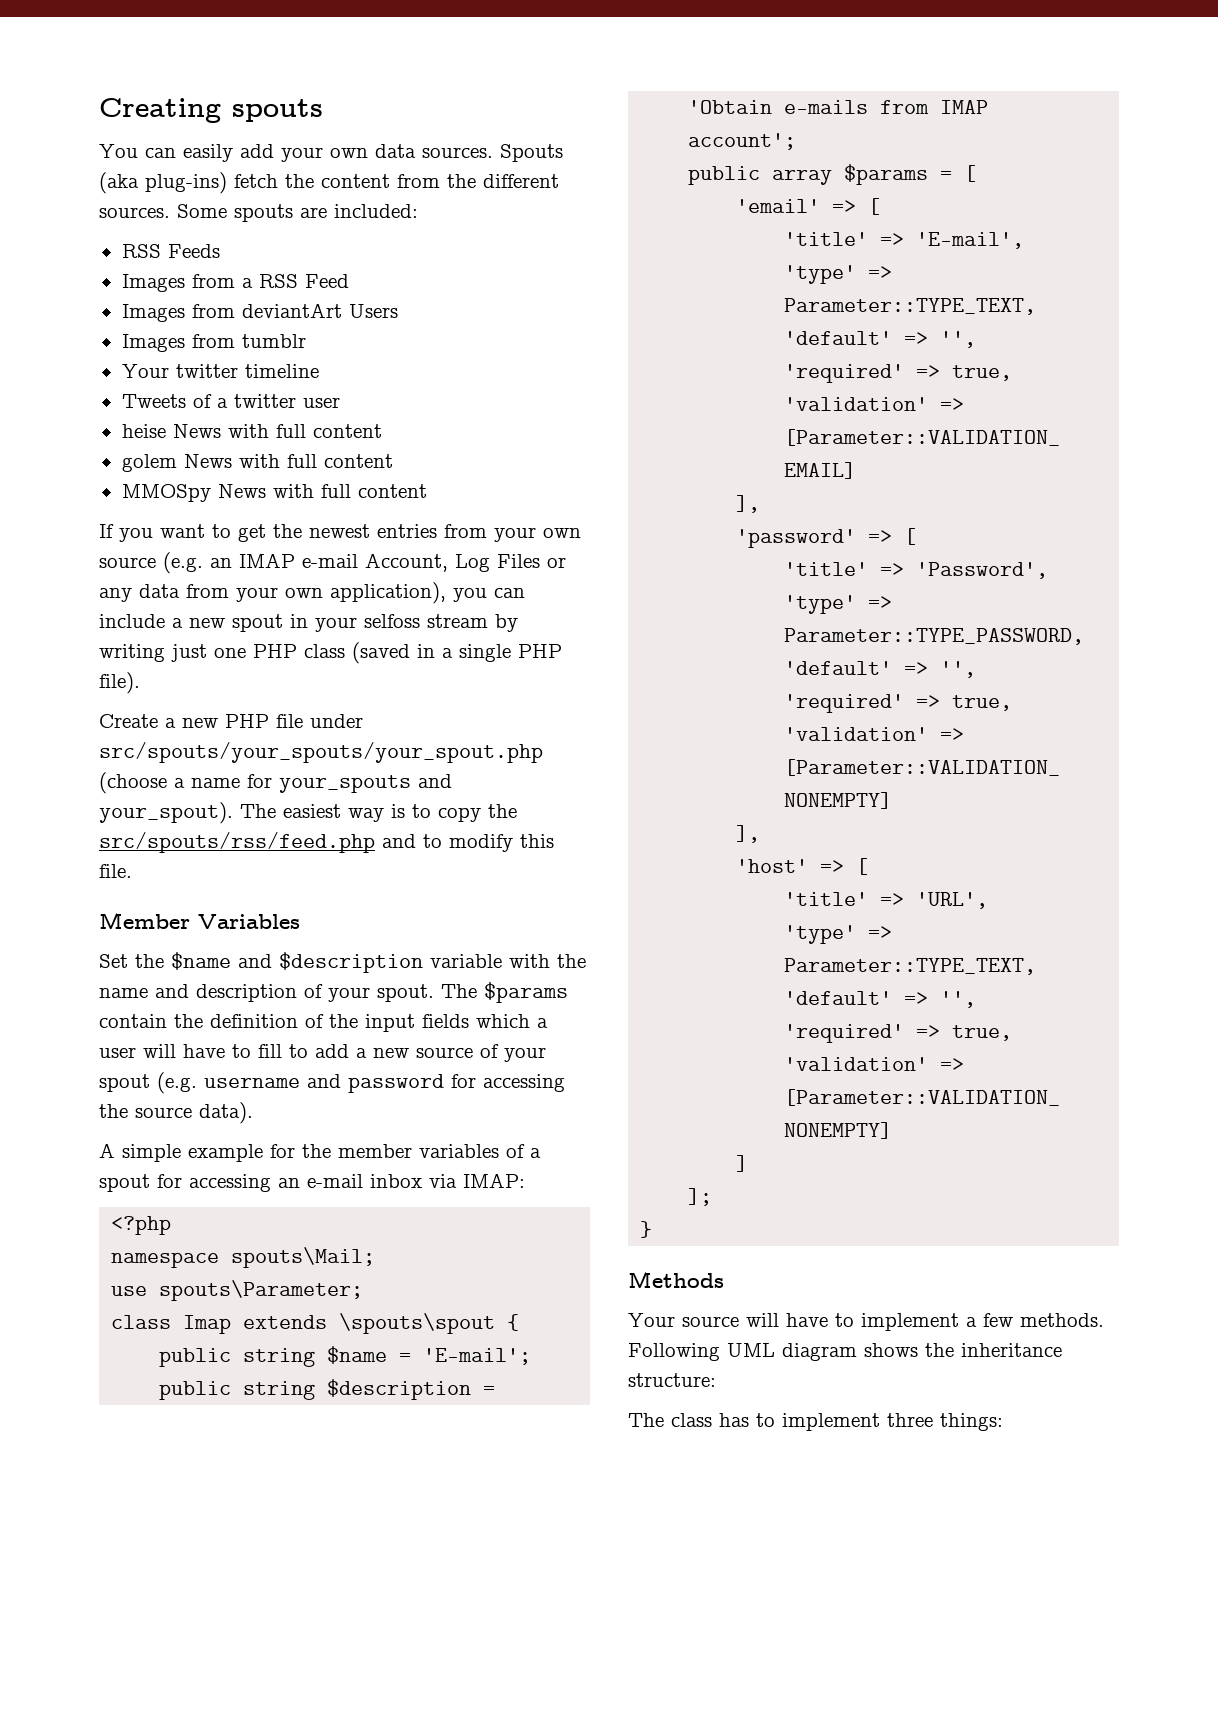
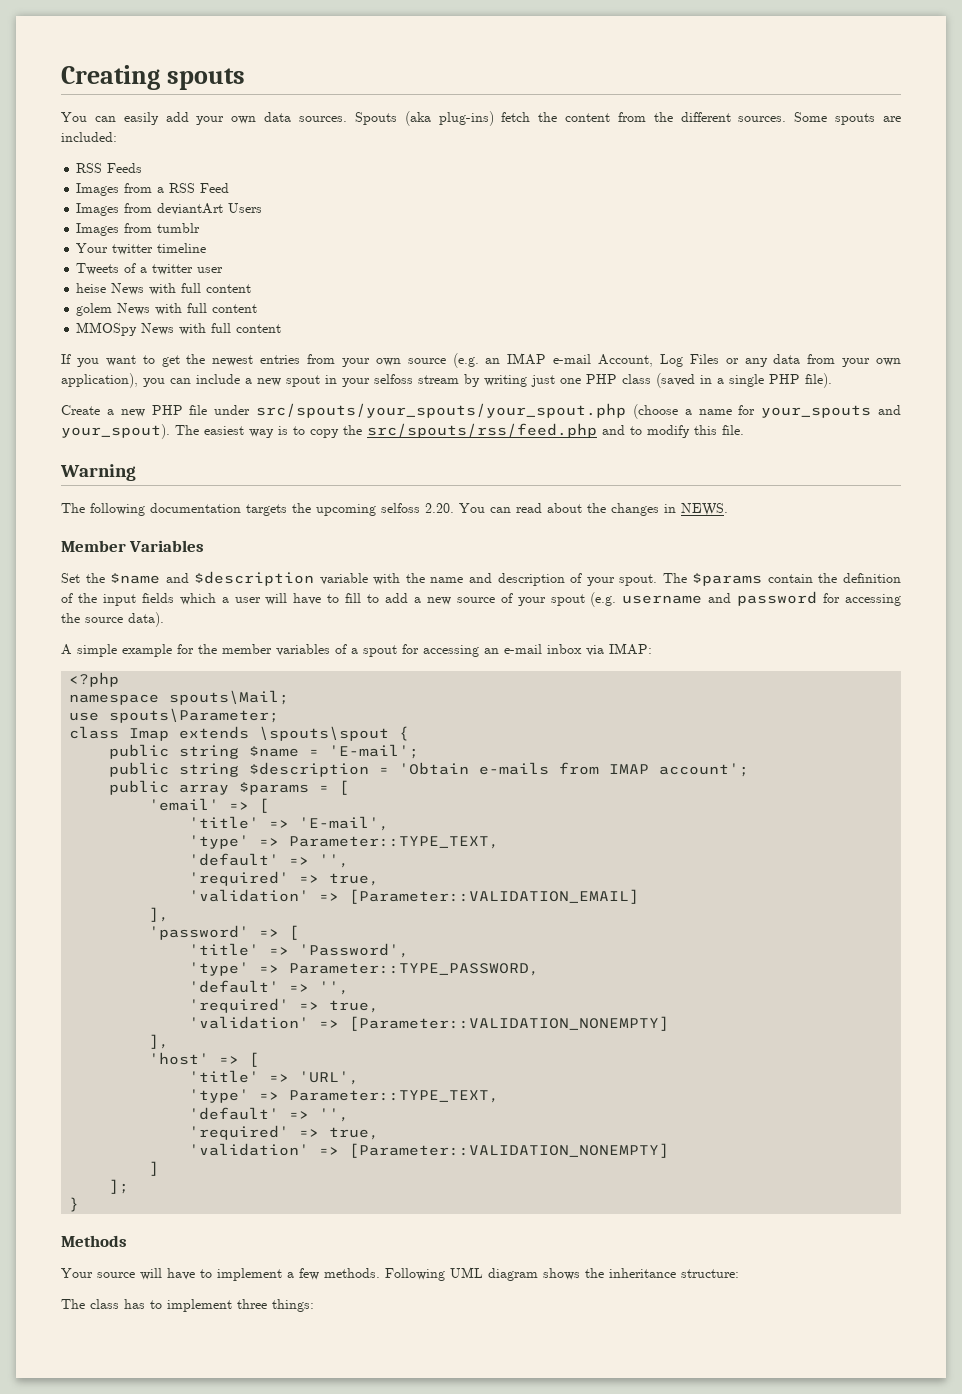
+ Warning
+ The following documentation targets the upcoming selfoss 2.20. You can read about the changes in NEWS.

